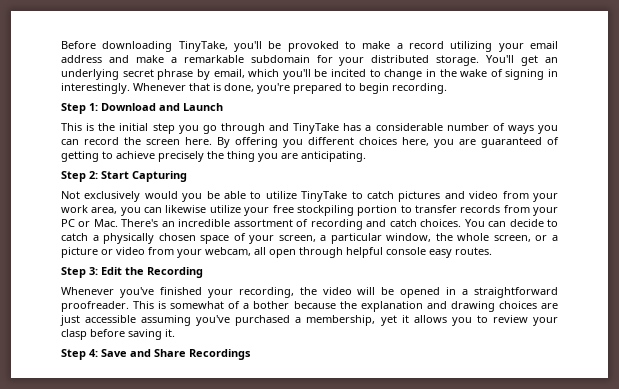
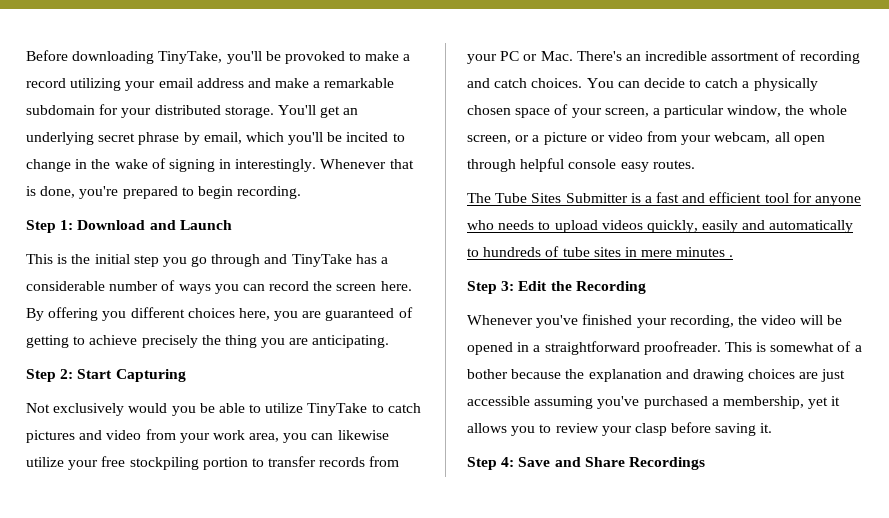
+ The Tube Sites Submitter is a fast and efficient tool for anyone who needs to upload videos quickly, easily and automatically to hundreds of tube sites in mere minutes .

